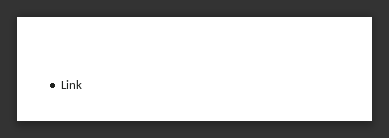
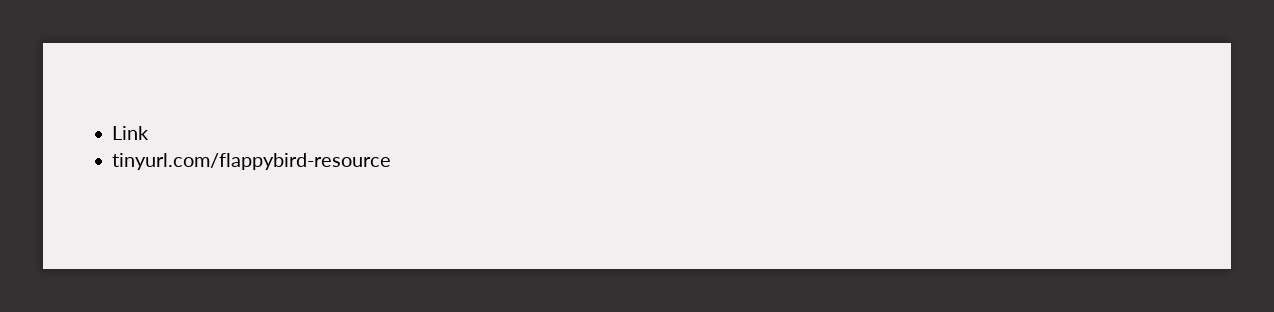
+ tinyurl.com/flappybird-resource

